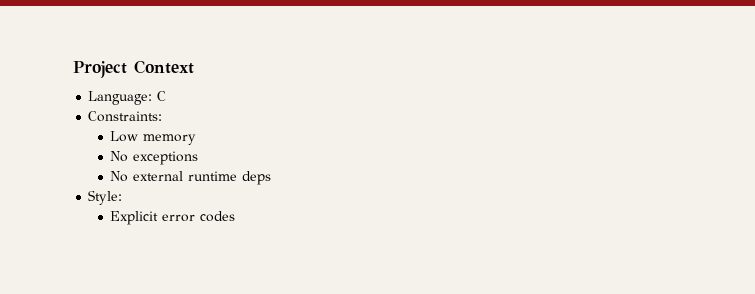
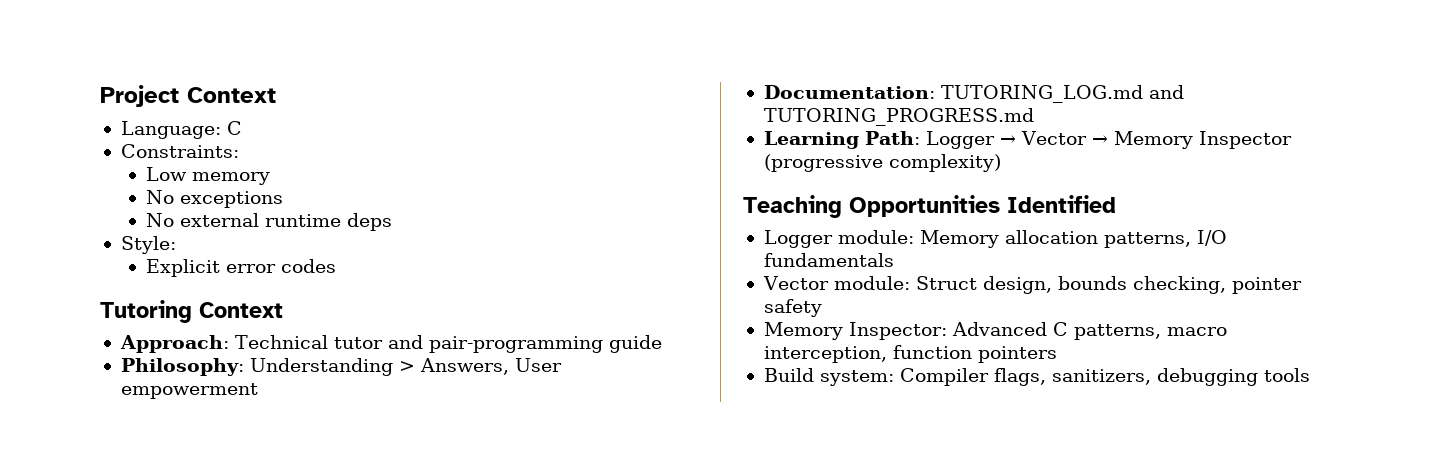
+ Tutoring Context
+ Approach: Technical tutor and pair-programming guide
+ Philosophy: Understanding > Answers, User empowerment
+ Documentation: TUTORING_LOG.md and TUTORING_PROGRESS.md
+ Learning Path: Logger → Vector → Memory Inspector (progressive complexity)
+ Teaching Opportunities Identified
+ Logger module: Memory allocation patterns, I/O fundamentals
+ Vector module: Struct design, bounds checking, pointer safety
+ Memory Inspector: Advanced C patterns, macro interception, function pointers
+ Build system: Compiler flags, sanitizers, debugging tools

